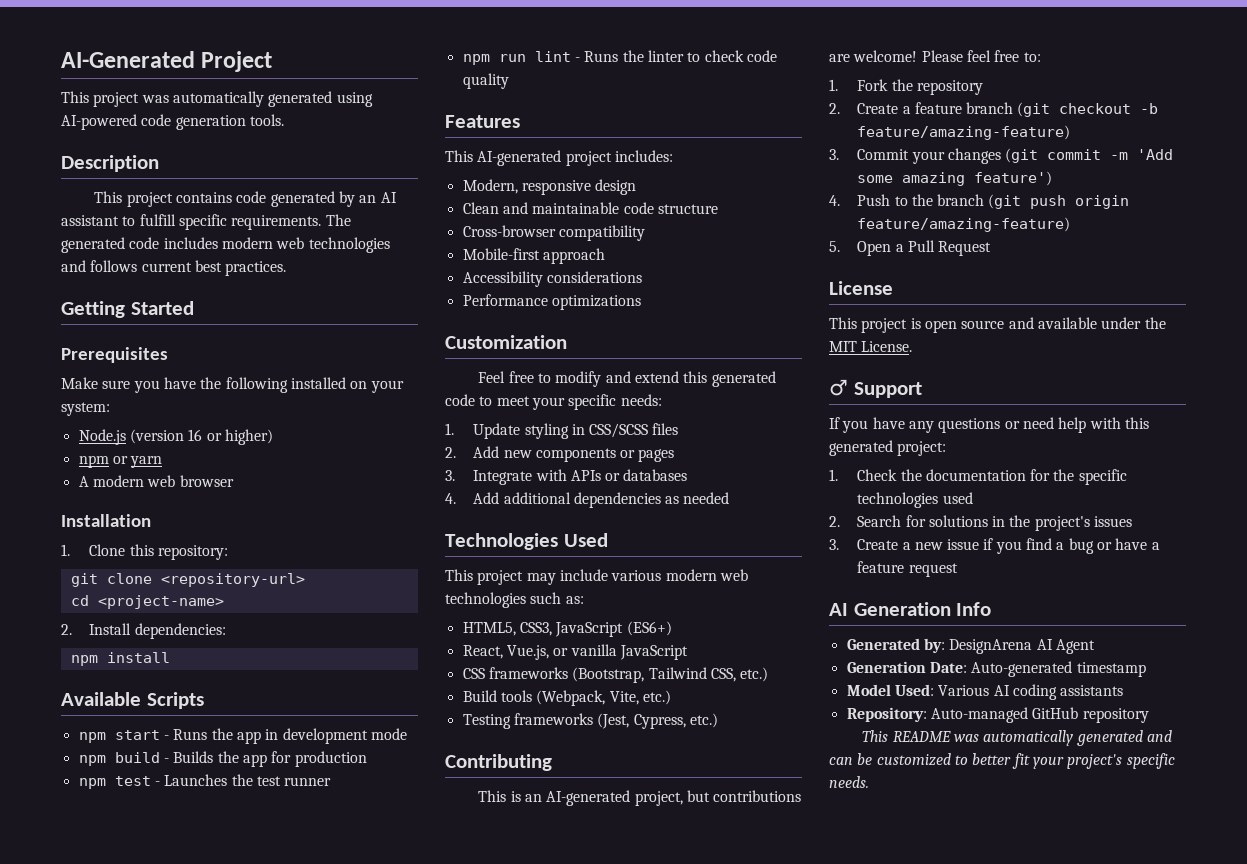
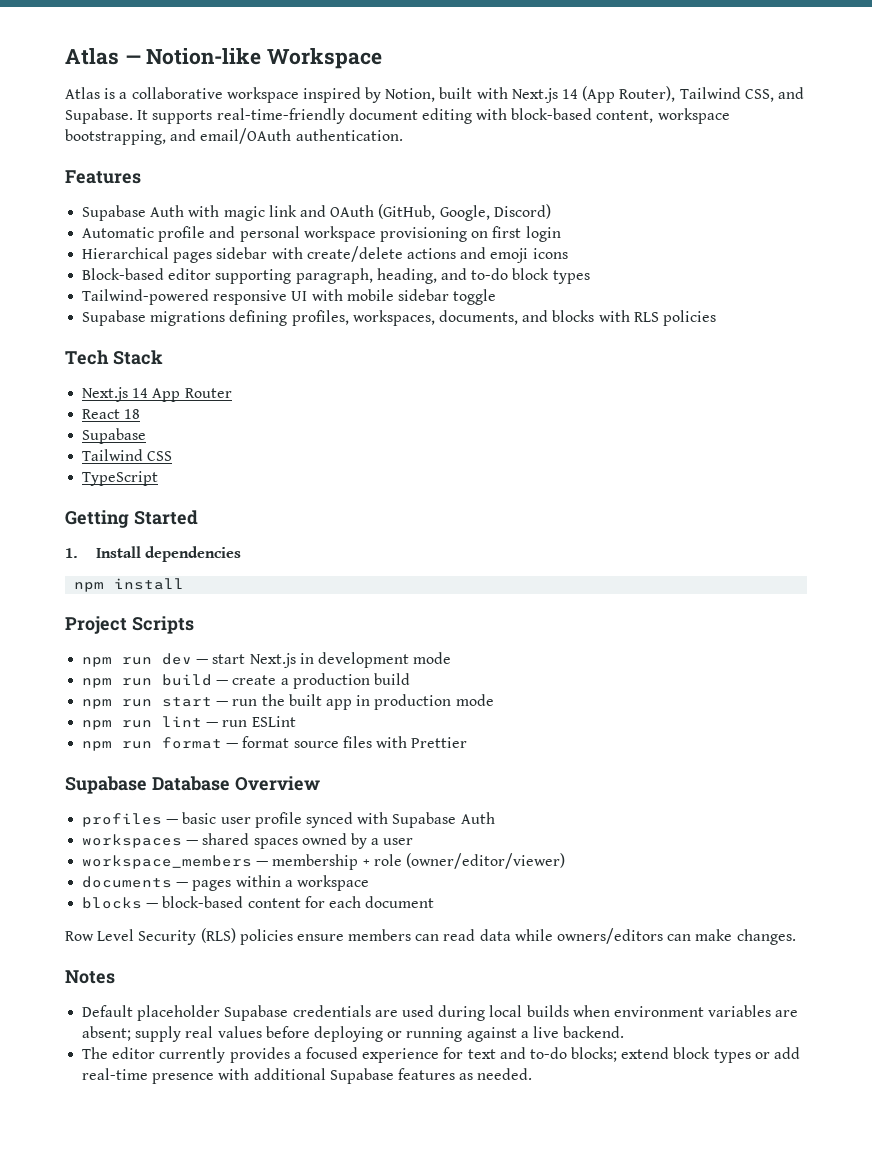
- AI-Generated Project
- This project was automatically generated using AI-powered code generation tools.
- Description
- This project contains code generated by an AI assistant to fulfill specific requirements. The generated code includes modern web technologies and follows current best practices.
+ Atlas — Notion-like Workspace
+ Atlas is a collaborative workspace inspired by Notion, built with Next.js 14 (App Router), Tailwind CSS, and Supabase. It supports real-time-friendly document editing with block-based content, workspace bootstrapping, and email/OAuth authentication.
+ Features
+ Supabase Auth with magic link and OAuth (GitHub, Google, Discord)
+ Automatic profile and personal workspace provisioning on first login
+ Hierarchical pages sidebar with create/delete actions and emoji icons
+ Block-based editor supporting paragraph, heading, and to-do block types
+ Tailwind-powered responsive UI with mobile sidebar toggle
+ Supabase migrations defining profiles, workspaces, documents, and blocks with RLS policies
+ Tech Stack
+ Next.js 14 App Router
+ React 18
+ Supabase
+ Tailwind CSS
+ TypeScript
  Getting Started
- Prerequisites
- Make sure you have the following installed on your system:
- Node.js (version 16 or higher)
- npm or yarn
- A modern web browser
- Installation
- 1. Clone this repository:
- git clone <repository-url>
- cd <project-name>
- 2. Install dependencies:
+ 1. Install dependencies
- Available Scripts
+ Project Scripts
- npm start - Runs the app in development mode
+ npm run dev — start Next.js in development mode
- npm build - Builds the app for production
- npm test - Launches the test runner
- npm run lint - Runs the linter to check code quality
- Features
- This AI-generated project includes:
- Modern, responsive design
- Clean and maintainable code structure
- Cross-browser compatibility
- Mobile-first approach
- Accessibility considerations
- Performance optimizations
- Customization
- Feel free to modify and extend this generated code to meet your specific needs:
- 1. Update styling in CSS/SCSS files
- 2. Add new components or pages
- 3. Integrate with APIs or databases
- 4. Add additional dependencies as needed
- Technologies Used
- This project may include various modern web technologies such as:
- HTML5, CSS3, JavaScript (ES6+)
- React, Vue.js, or vanilla JavaScript
- CSS frameworks (Bootstrap, Tailwind CSS, etc.)
- Build tools (Webpack, Vite, etc.)
- Testing frameworks (Jest, Cypress, etc.)
- Contributing
- This is an AI-generated project, but contributions are welcome! Please feel free to:
- 1. Fork the repository
- 2. Create a feature branch (git checkout -b feature/amazing-feature)
- 3. Commit your changes (git commit -m 'Add some amazing feature')
- 4. Push to the branch (git push origin feature/amazing-feature)
- 5. Open a Pull Request
- License
- This project is open source and available under the MIT License.
- ♂ Support
- If you have any questions or need help with this generated project:
- 1. Check the documentation for the specific technologies used
- 2. Search for solutions in the project's issues
- 3. Create a new issue if you find a bug or have a feature request
- AI Generation Info
- Generated by: DesignArena AI Agent
- Generation Date: Auto-generated timestamp
- Model Used: Various AI coding assistants
- Repository: Auto-managed GitHub repository
- This README was automatically generated and can be customized to better fit your project's specific needs.
+ npm run build — create a production build
+ npm run start — run the built app in production mode
+ npm run lint — run ESLint
+ npm run format — format source files with Prettier
+ Supabase Database Overview
+ profiles — basic user profile synced with Supabase Auth
+ workspaces — shared spaces owned by a user
+ workspace_members — membership + role (owner/editor/viewer)
+ documents — pages within a workspace
+ blocks — block-based content for each document
+ Row Level Security (RLS) policies ensure members can read data while owners/editors can make changes.
+ Notes
+ Default placeholder Supabase credentials are used during local builds when environment variables are absent; supply real values before deploying or running against a live backend.
+ The editor currently provides a focused experience for text and to-do blocks; extend block types or add real-time presence with additional Supabase features as needed.

